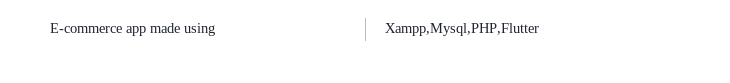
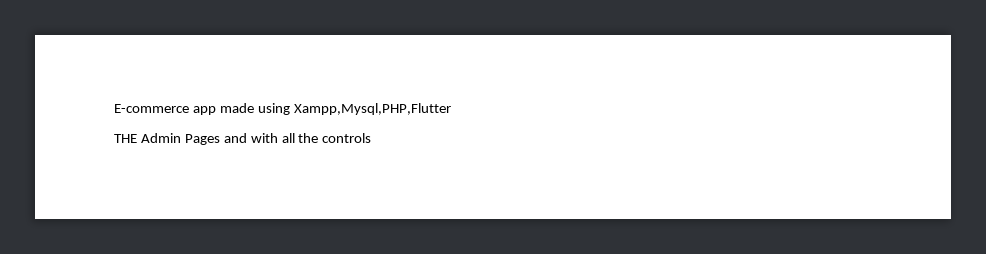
+ THE Admin Pages and with all the controls

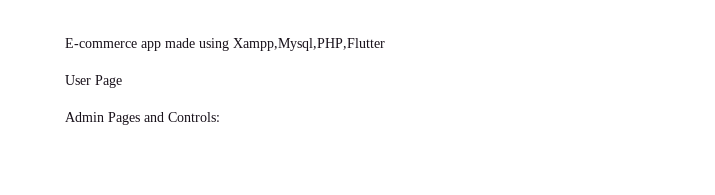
- THE Admin Pages and with all the controls
+ User Page
+ Admin Pages and Controls:

